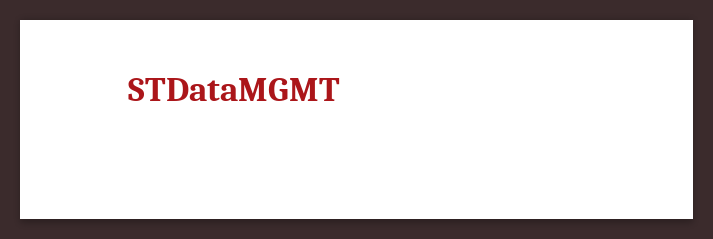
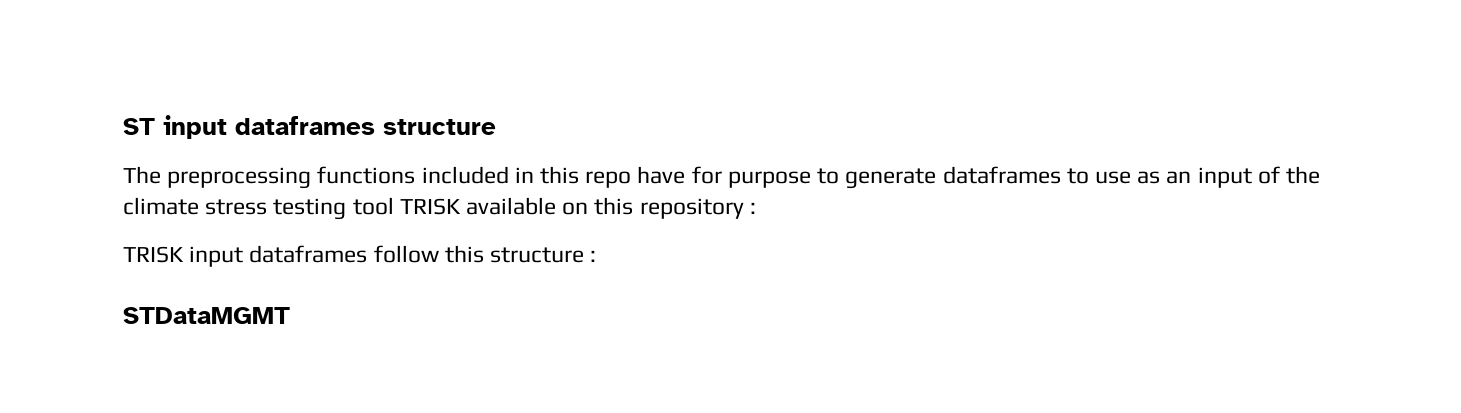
+ ST input dataframes structure
+ The preprocessing functions included in this repo have for purpose to generate dataframes to use as an input of the climate stress testing tool TRISK available on this repository :
+ TRISK input dataframes follow this structure :

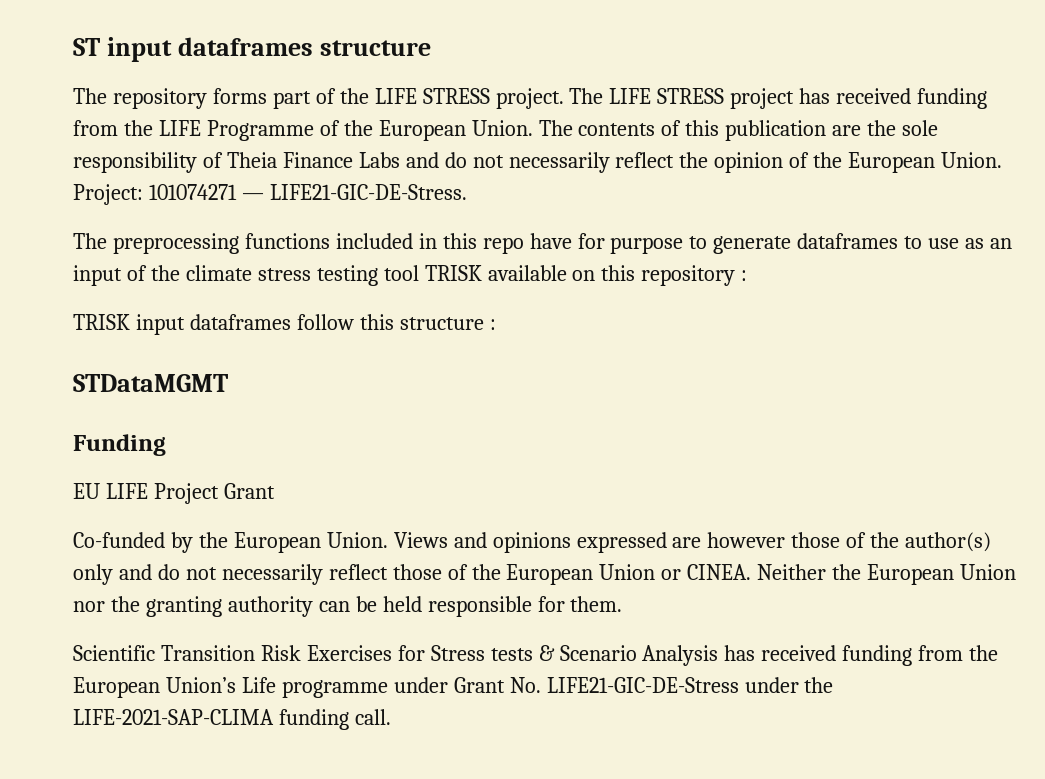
+ The repository forms part of the LIFE STRESS project. The LIFE STRESS project has received funding from the LIFE Programme of the European Union. The contents of this publication are the sole responsibility of Theia Finance Labs and do not necessarily reflect the opinion of the European Union. Project: 101074271 — LIFE21-GIC-DE-Stress.
+ Funding
+ EU LIFE Project Grant
+ Co-funded by the European Union. Views and opinions expressed are however those of the author(s) only and do not necessarily reflect those of the European Union or CINEA. Neither the European Union nor the granting authority can be held responsible for them.
+ Scientific Transition Risk Exercises for Stress tests & Scenario Analysis has received funding from the European Union’s Life programme under Grant No. LIFE21-GIC-DE-Stress under the LIFE-2021-SAP-CLIMA funding call.

